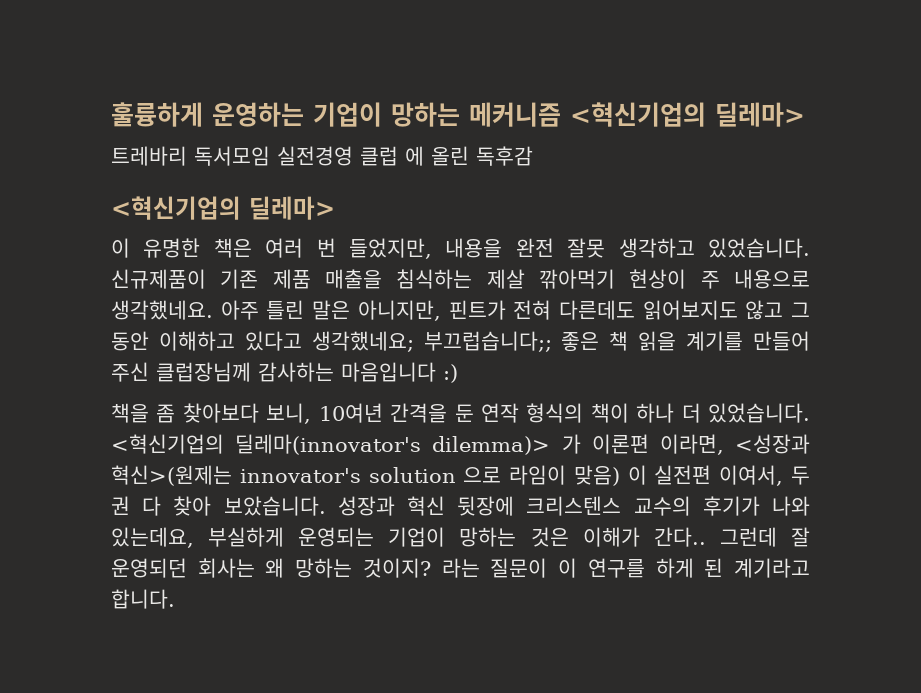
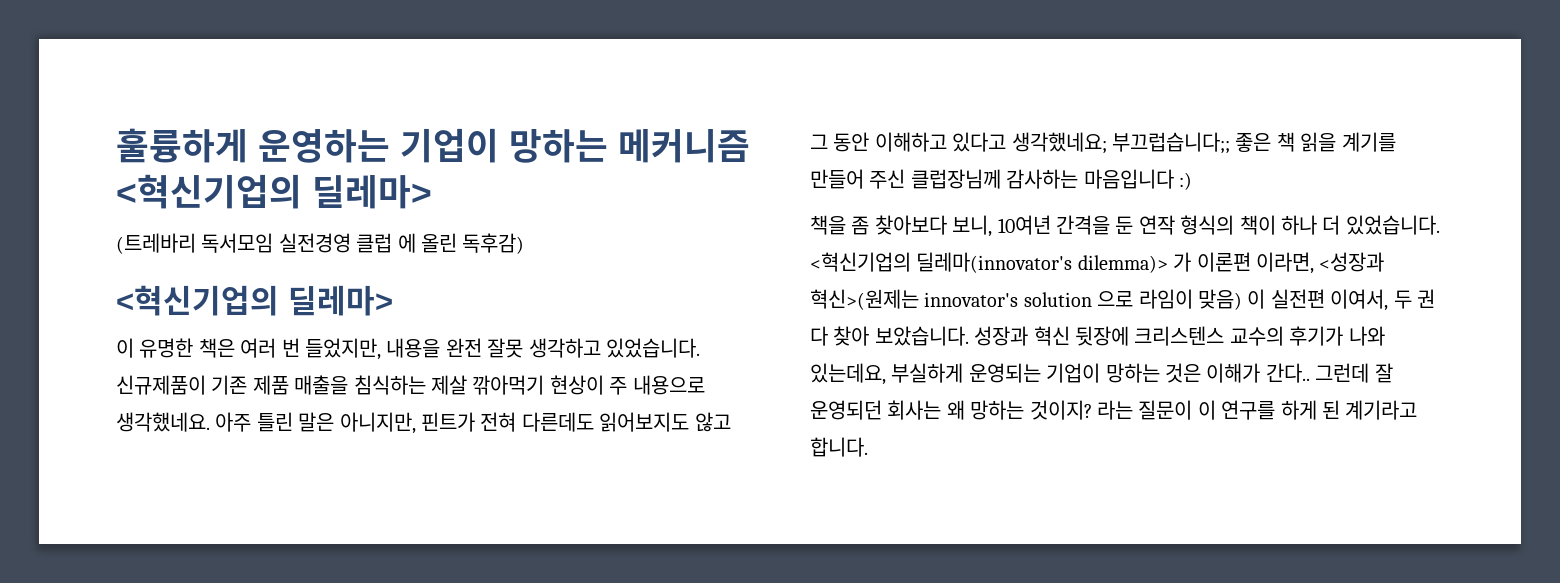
- 트레바리 독서모임 실전경영 클럽 에 올린 독후감
+ (트레바리 독서모임 실전경영 클럽 에 올린 독후감)

